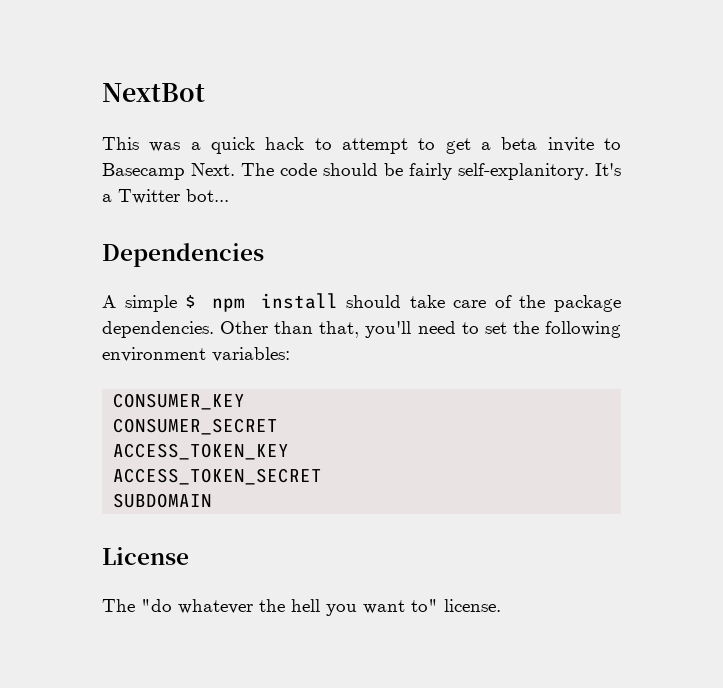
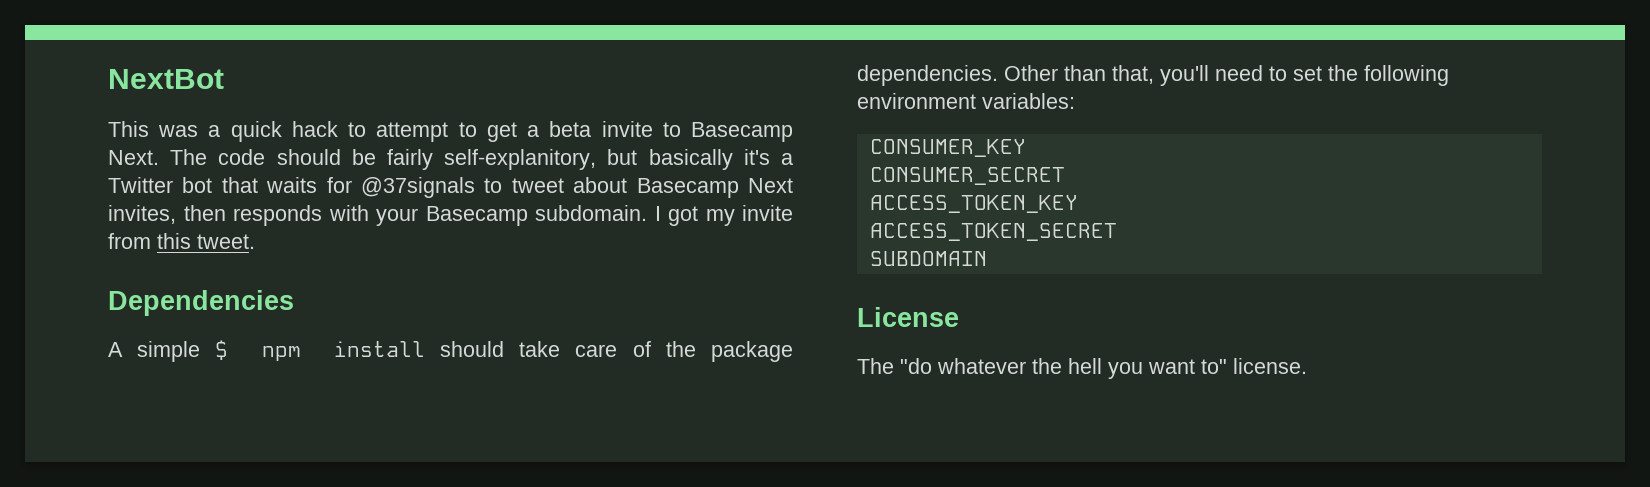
- The code should be fairly self-explanitory. It's a Twitter bot...
+ The code should be fairly self-explanitory, but basically it's a Twitter bot that waits for @37signals to tweet about Basecamp Next invites, then responds with your Basecamp subdomain. I got my invite from this tweet.

